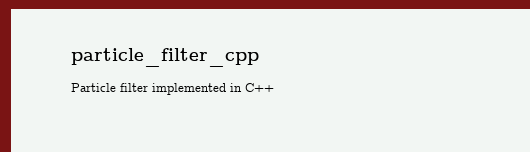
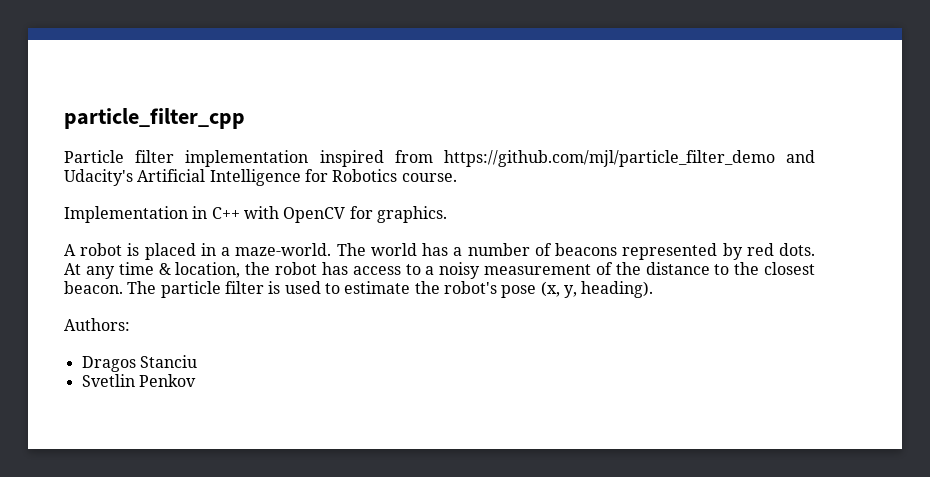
- Particle filter implemented in C++
+ Particle filter implementation inspired from https://github.com/mjl/particle_filter_demo and Udacity's Artificial Intelligence for Robotics course.
+ Implementation in C++ with OpenCV for graphics.
+ A robot is placed in a maze-world. The world has a number of beacons represented by red dots. At any time & location, the robot has access to a noisy measurement of the distance to the closest beacon. The particle filter is used to estimate the robot's pose (x, y, heading).
+ Authors:
+ Dragos Stanciu
+ Svetlin Penkov

